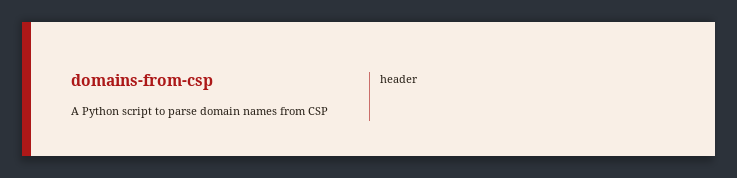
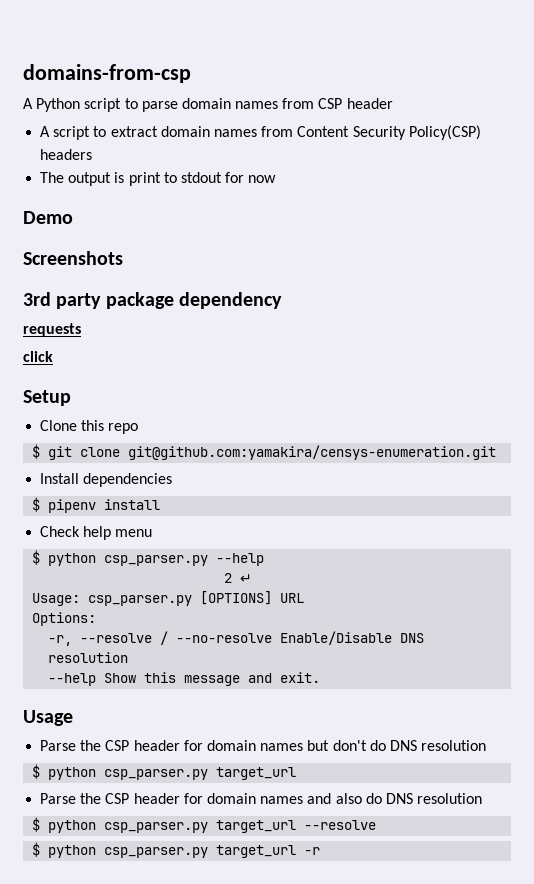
+ A script to extract domain names from Content Security Policy(CSP) headers
+ The output is print to stdout for now
+ Demo
+ Screenshots
+ 3rd party package dependency
+ requests
+ click
+ Setup
+ Clone this repo
+ $ git clone git@github.com:yamakira/censys-enumeration.git
+ Install dependencies
+ $ pipenv install
+ Check help menu
+ $ python csp_parser.py --help
+ 2 ↵
+ Usage: csp_parser.py [OPTIONS] URL
+ Options:
+ -r, --resolve / --no-resolve Enable/Disable DNS resolution
+ --help Show this message and exit.
+ Usage
+ Parse the CSP header for domain names but don't do DNS resolution
+ $ python csp_parser.py target_url
+ Parse the CSP header for domain names and also do DNS resolution
+ $ python csp_parser.py target_url --resolve
+ $ python csp_parser.py target_url -r

